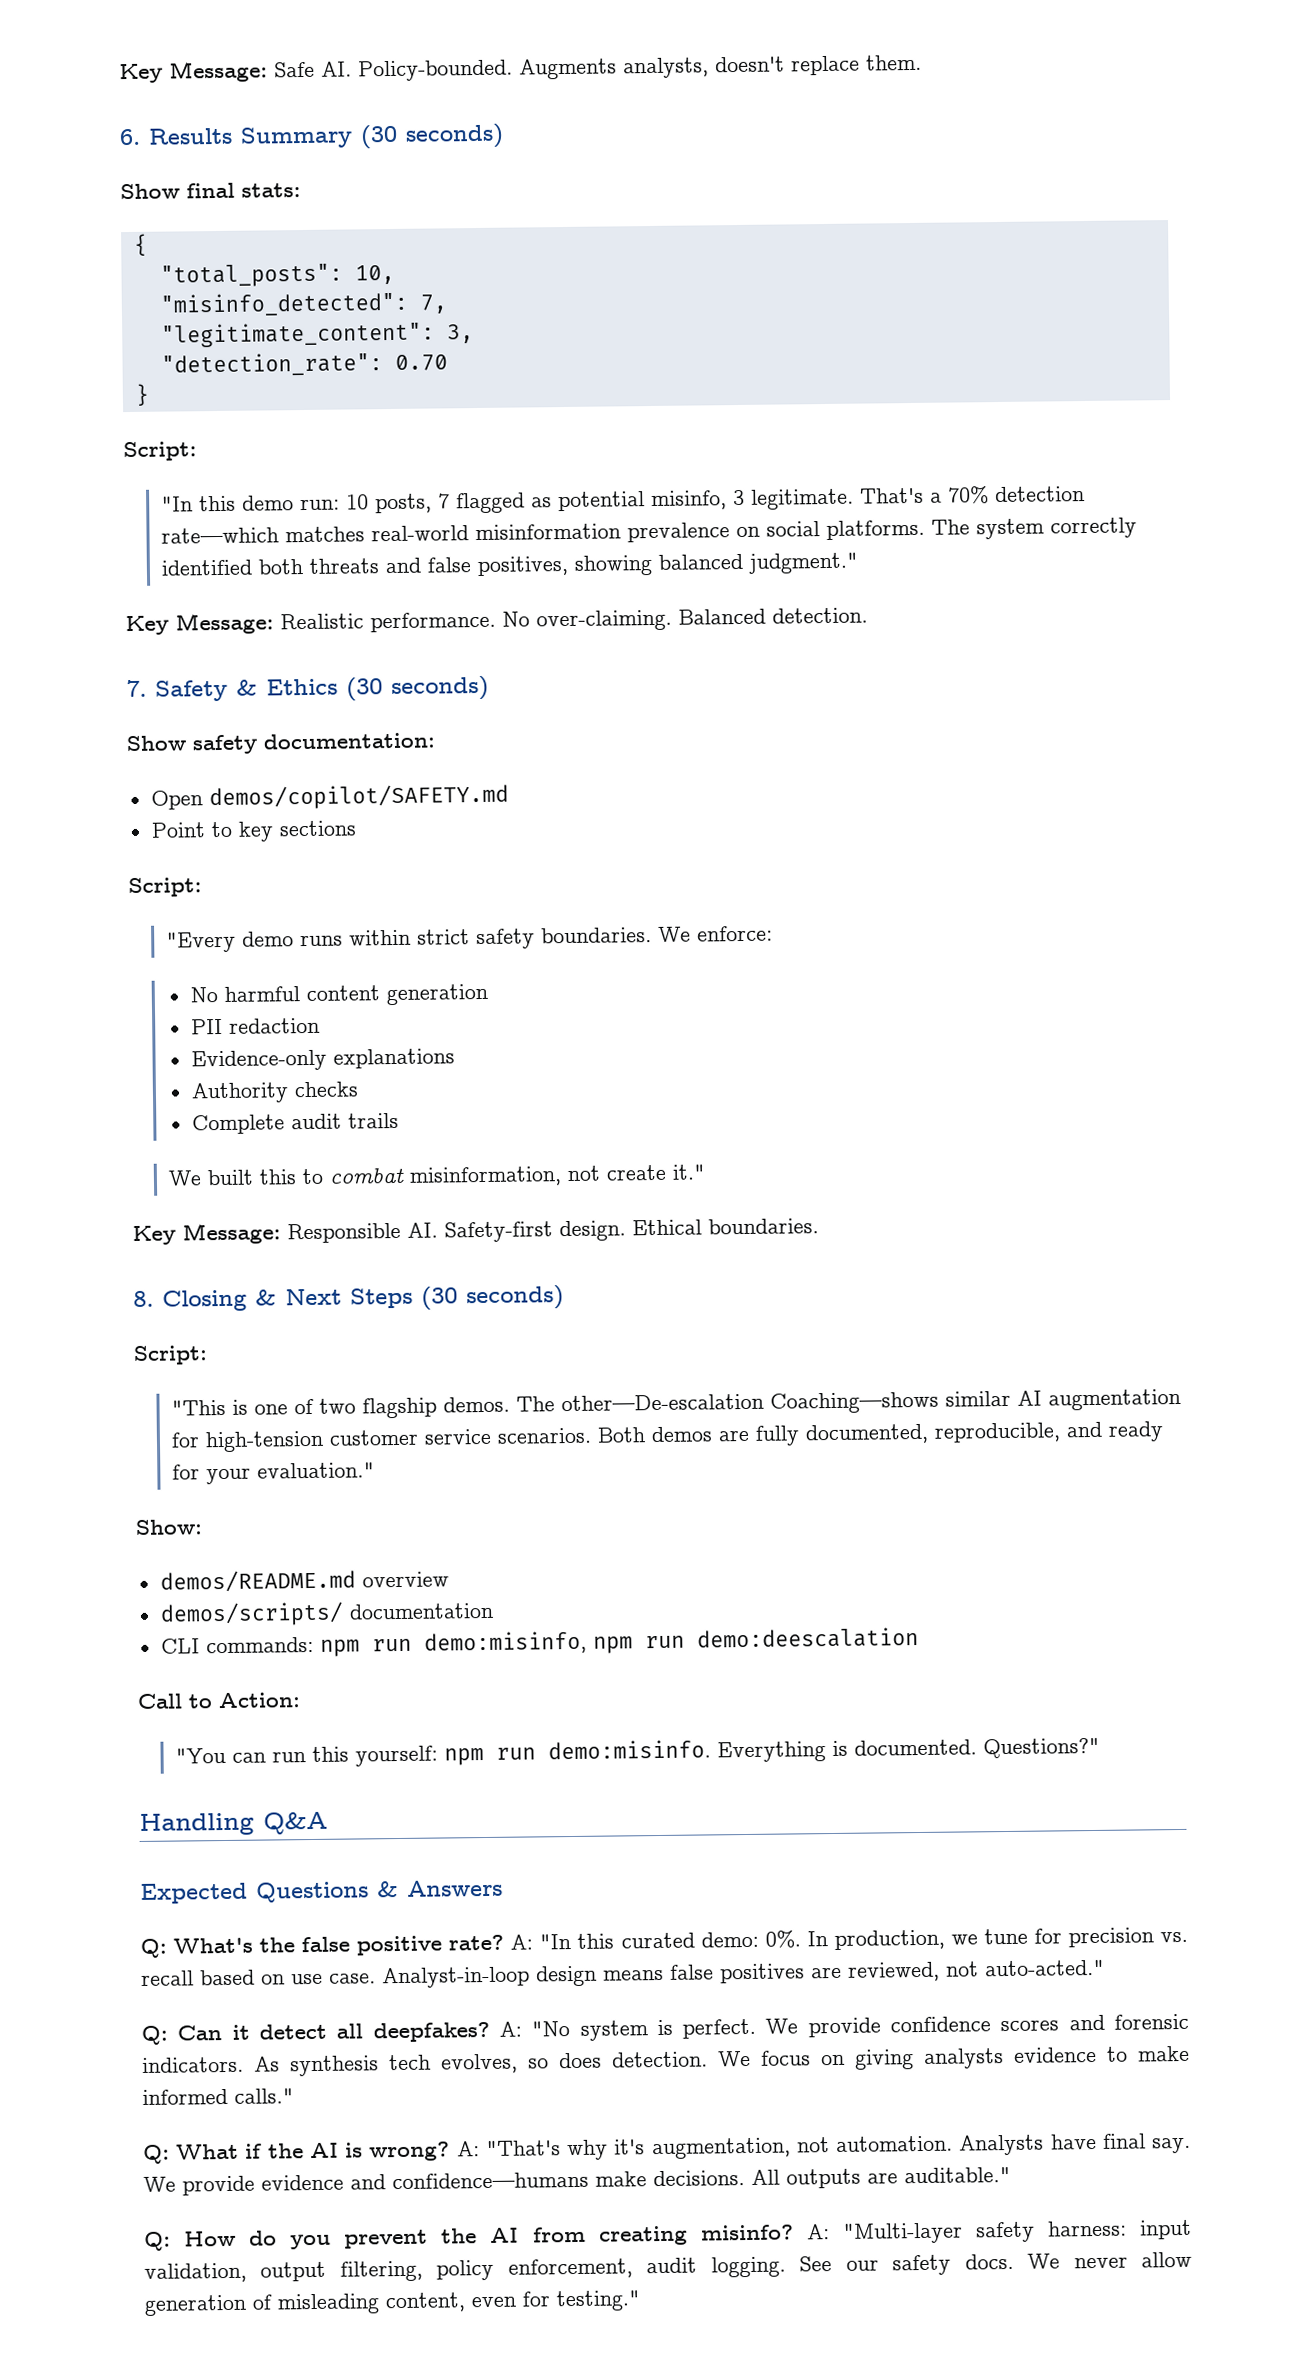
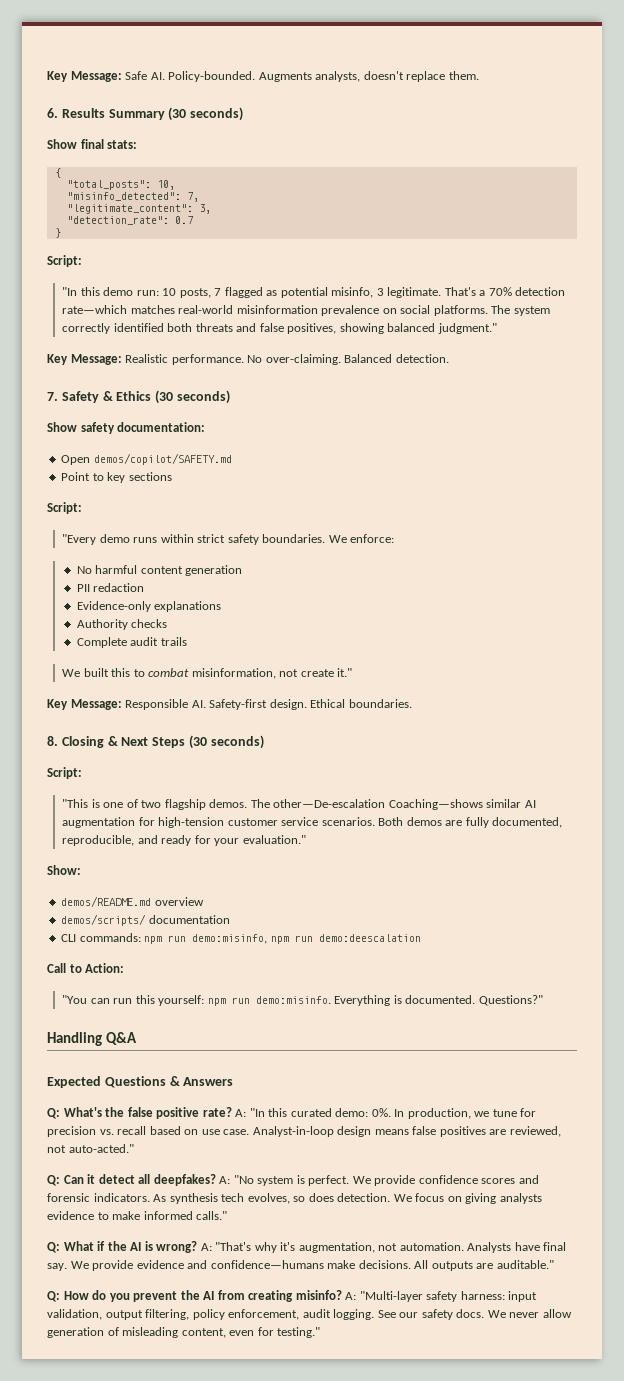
- "detection_rate": 0.70
+ "detection_rate": 0.7

